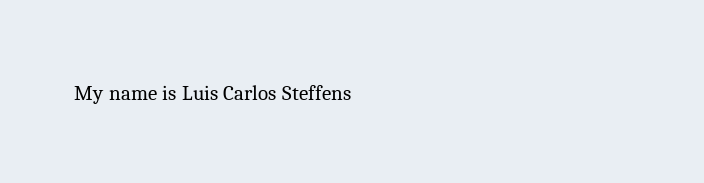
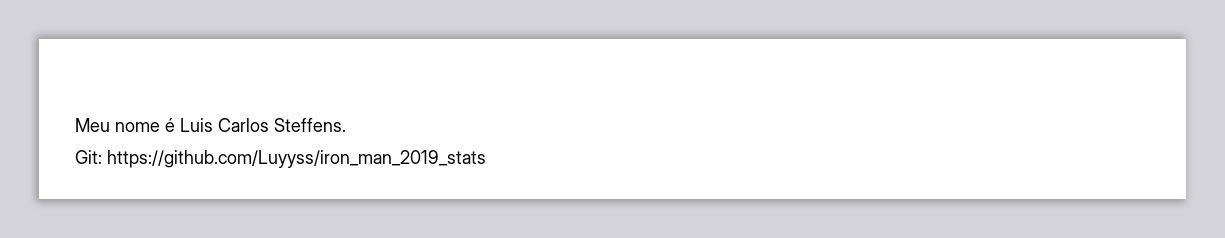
- My name is Luis Carlos Steffens
+ Meu nome é Luis Carlos Steffens.
+ Git: https://github.com/Luyyss/iron_man_2019_stats

